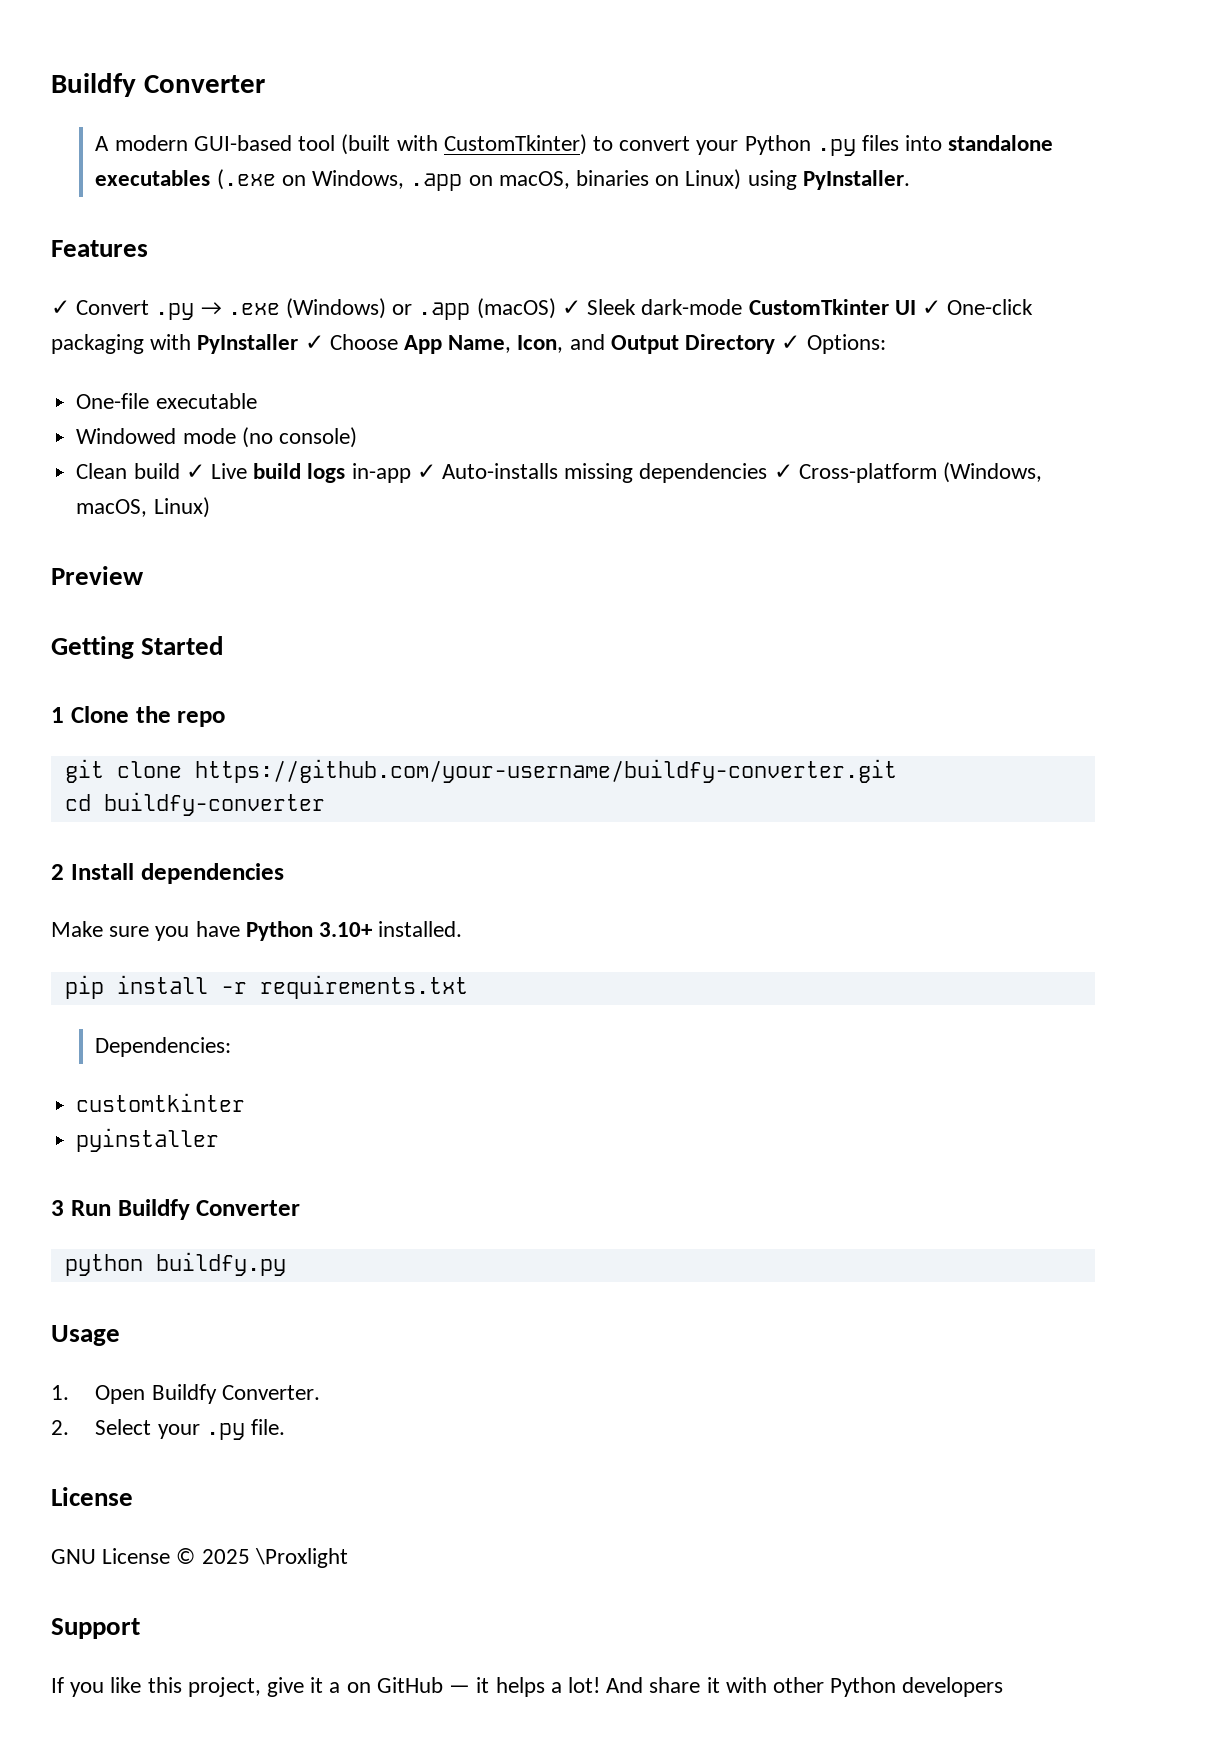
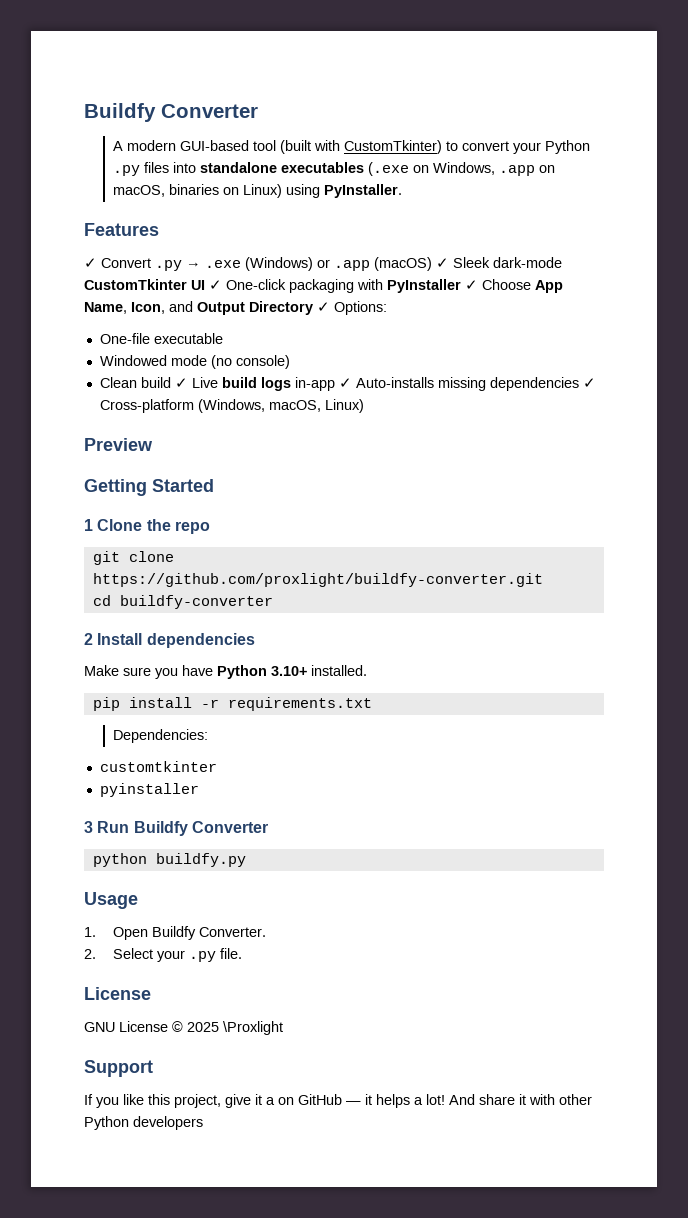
- git clone https://github.com/your-username/buildfy-converter.git
+ git clone https://github.com/proxlight/buildfy-converter.git

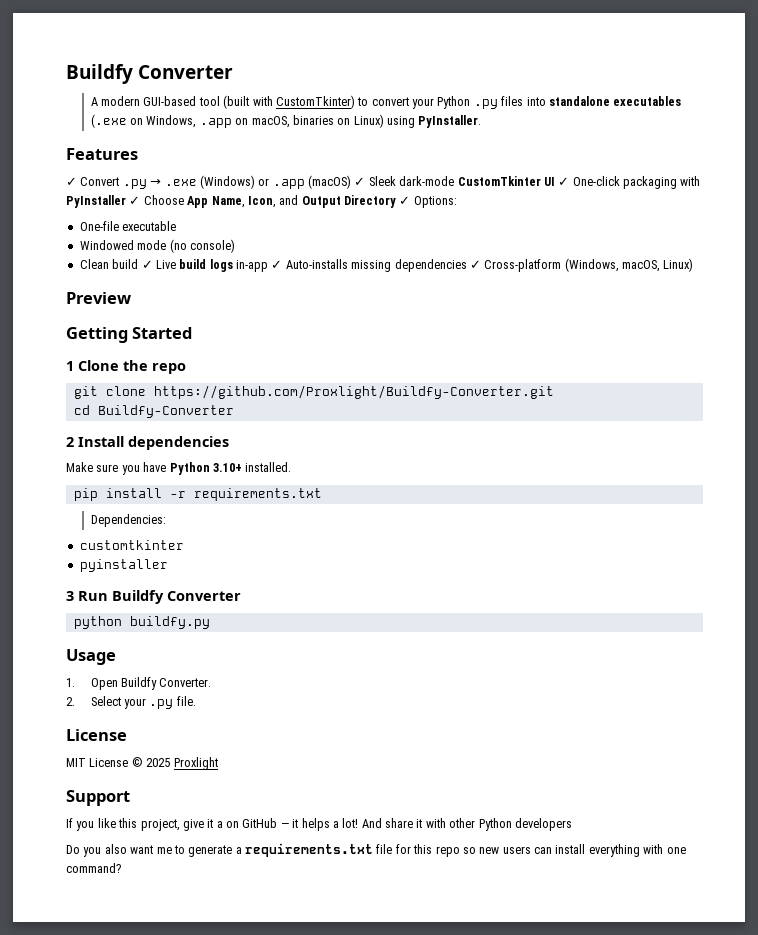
- git clone https://github.com/proxlight/buildfy-converter.git
+ git clone https://github.com/Proxlight/Buildfy-Converter.git
- cd buildfy-converter
+ cd Buildfy-Converter
- GNU License © 2025 \Proxlight
+ MIT License © 2025 Proxlight
+ Do you also want me to generate a requirements.txt file for this repo so new users can install everything with one command?

